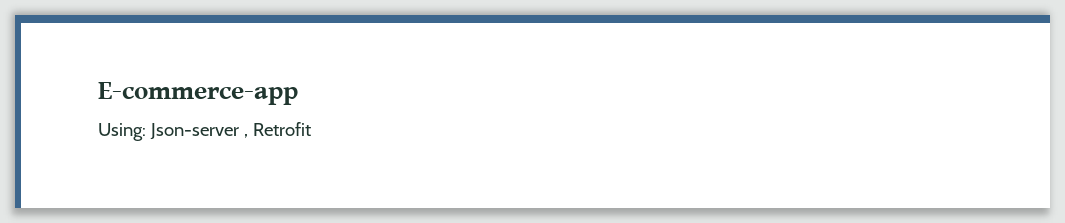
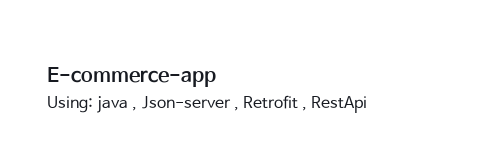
- Using: Json-server , Retrofit
+ Using: java , Json-server , Retrofit , RestApi

